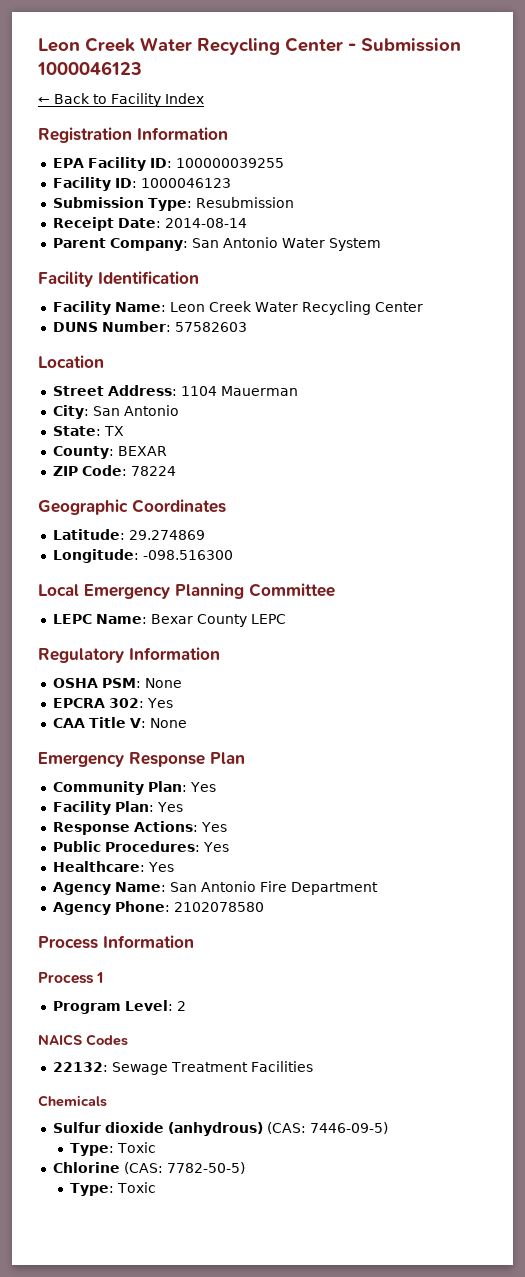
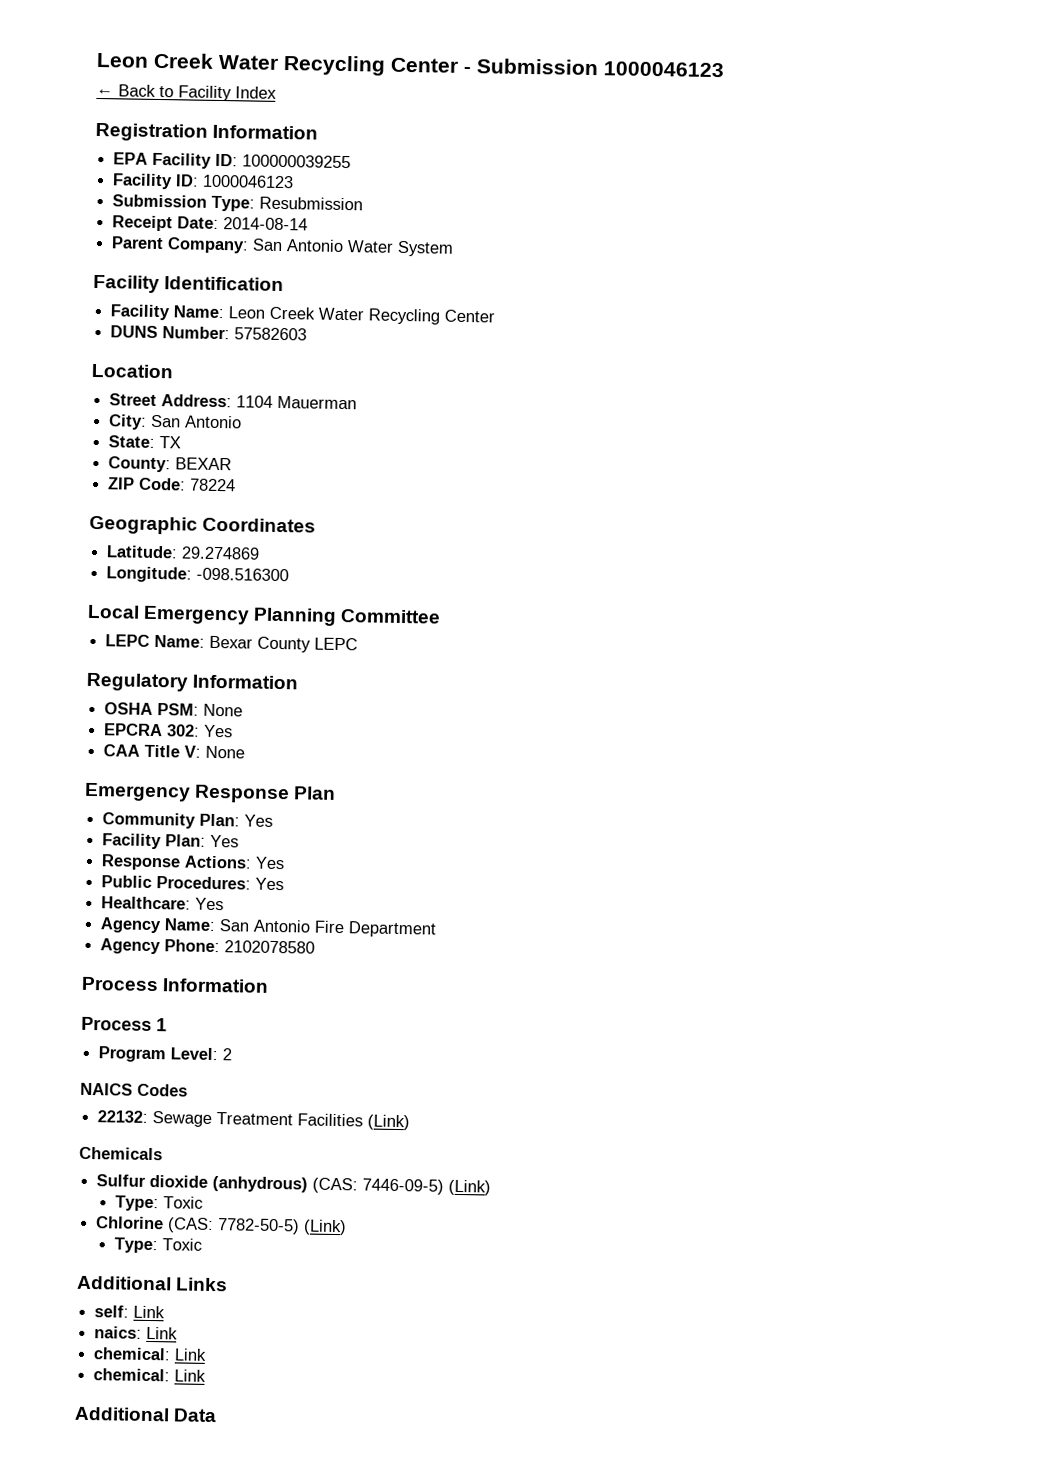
- 22132: Sewage Treatment Facilities
+ 22132: Sewage Treatment Facilities (Link)
- Sulfur dioxide (anhydrous) (CAS: 7446-09-5)
+ Sulfur dioxide (anhydrous) (CAS: 7446-09-5) (Link)
- Chlorine (CAS: 7782-50-5)
+ Chlorine (CAS: 7782-50-5) (Link)
  Type: Toxic
+ Additional Links
+ self: Link
+ naics: Link
+ chemical: Link
+ chemical: Link
+ Additional Data

